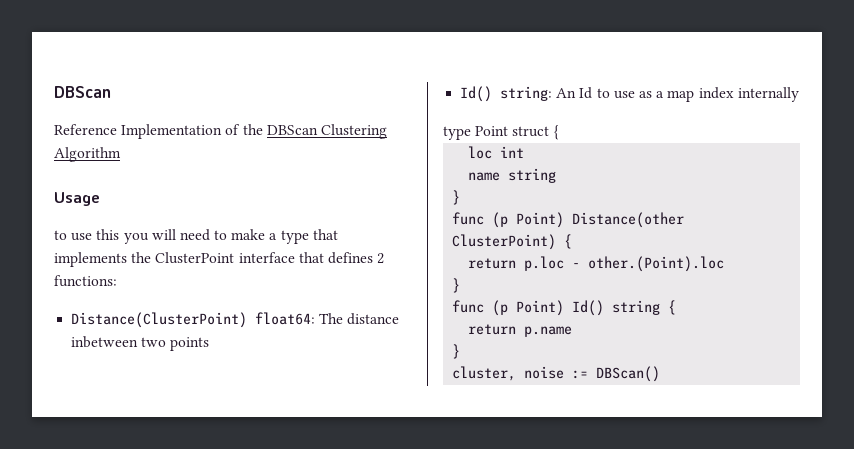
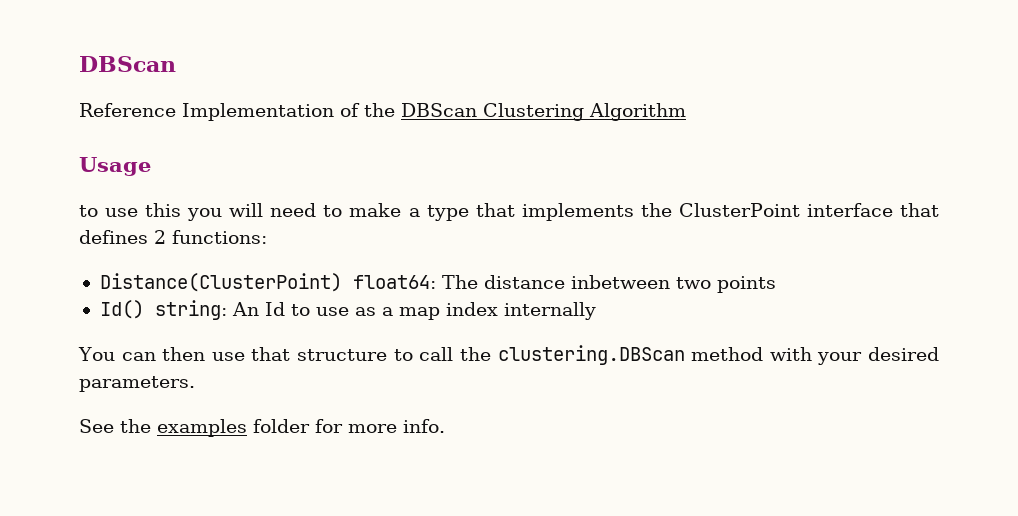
- type Point struct {
- loc int
- name string
- }
- func (p Point) Distance(other ClusterPoint) {
- return p.loc - other.(Point).loc
- }
- func (p Point) Id() string {
- return p.name
- }
- cluster, noise := DBScan()
+ You can then use that structure to call the clustering.DBScan method with your desired parameters.
+ See the examples folder for more info.

